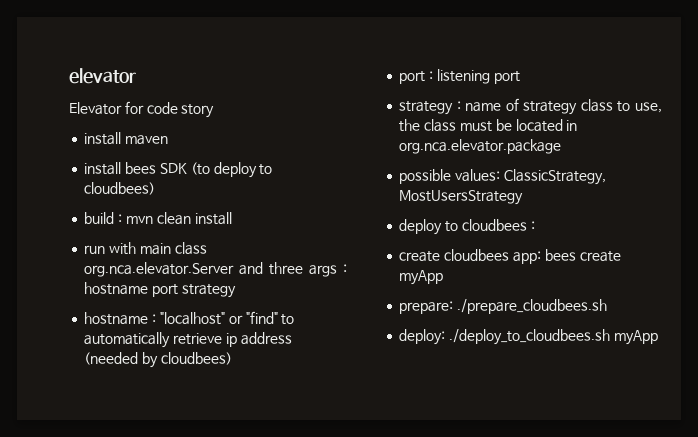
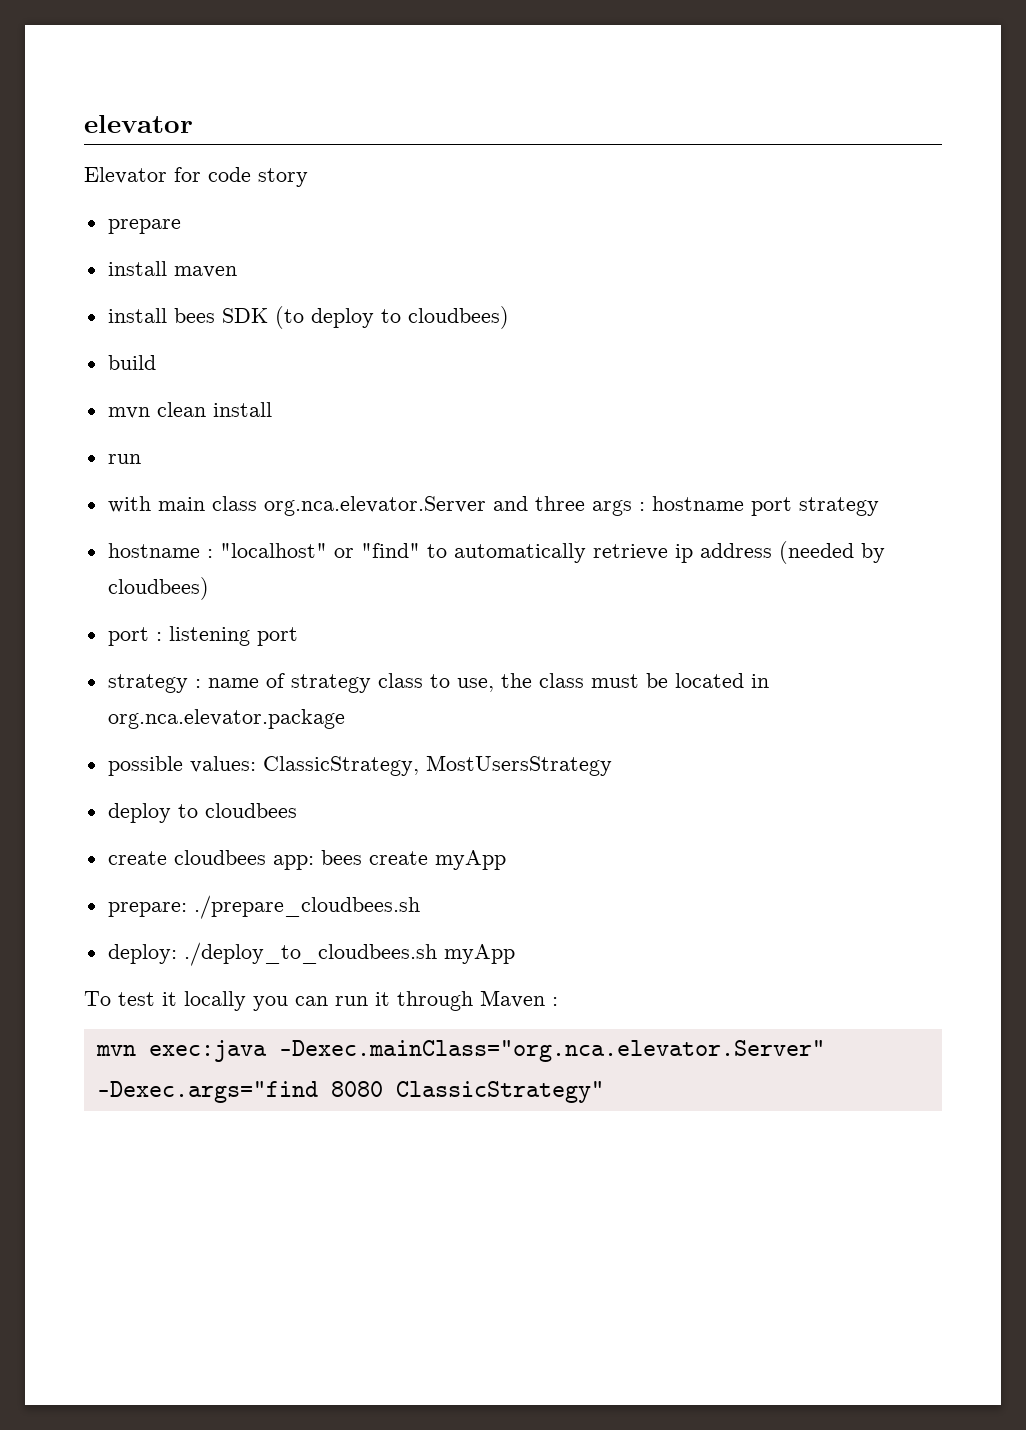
+ prepare
- build : mvn clean install
- run with main class org.nca.elevator.Server and three args : hostname port strategy
+ build
+ mvn clean install
+ run
+ with main class org.nca.elevator.Server and three args : hostname port strategy
- deploy to cloudbees :
+ deploy to cloudbees
+ To test it locally you can run it through Maven :
+ mvn exec:java -Dexec.mainClass="org.nca.elevator.Server" -Dexec.args="find 8080 ClassicStrategy"

